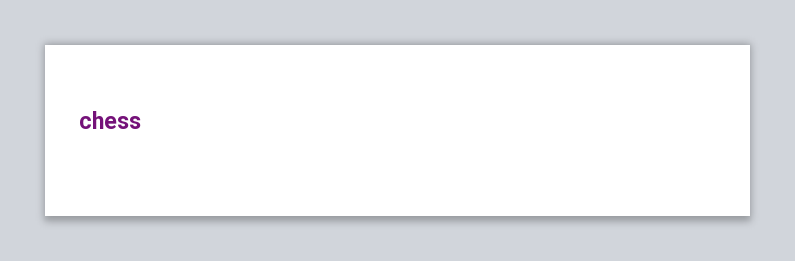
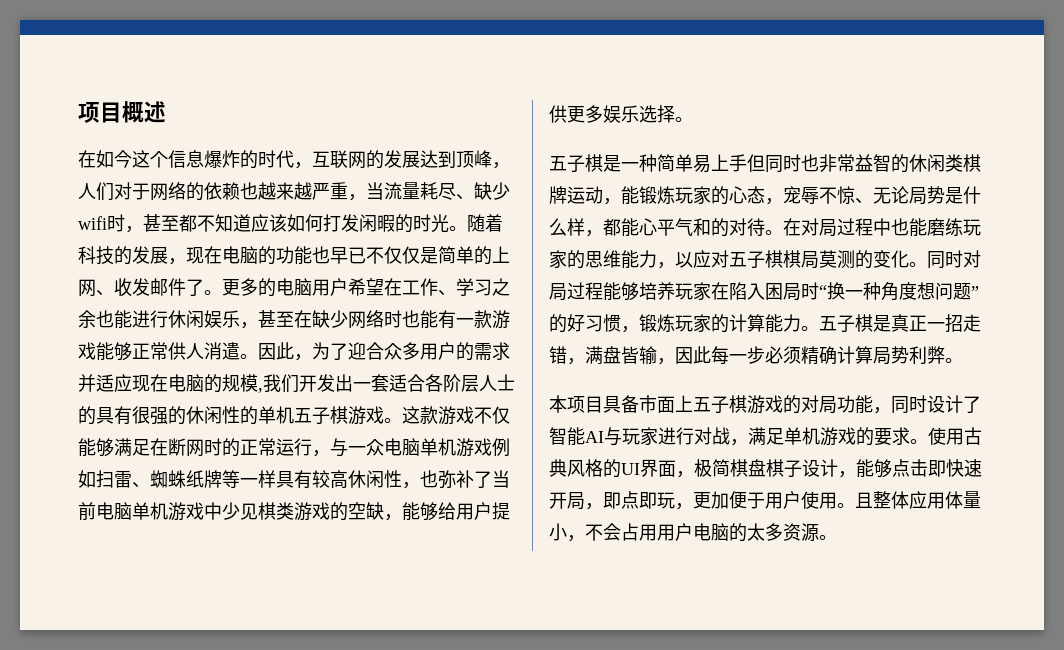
- chess
+ 项目概述
+ 在如今这个信息爆炸的时代，互联网的发展达到顶峰，人们对于网络的依赖也越来越严重，当流量耗尽、缺少wifi时，甚至都不知道应该如何打发闲暇的时光。随着科技的发展，现在电脑的功能也早已不仅仅是简单的上网、收发邮件了。更多的电脑用户希望在工作、学习之余也能进行休闲娱乐，甚至在缺少网络时也能有一款游戏能够正常供人消遣。因此，为了迎合众多用户的需求并适应现在电脑的规模,我们开发出一套适合各阶层人士的具有很强的休闲性的单机五子棋游戏。这款游戏不仅能够满足在断网时的正常运行，与一众电脑单机游戏例如扫雷、蜘蛛纸牌等一样具有较高休闲性，也弥补了当前电脑单机游戏中少见棋类游戏的空缺，能够给用户提供更多娱乐选择。
+ 五子棋是一种简单易上手但同时也非常益智的休闲类棋牌运动，能锻炼玩家的心态，宠辱不惊、无论局势是什么样，都能心平气和的对待。在对局过程中也能磨练玩家的思维能力，以应对五子棋棋局莫测的变化。同时对局过程能够培养玩家在陷入困局时“换一种角度想问题”的好习惯，锻炼玩家的计算能力。五子棋是真正一招走错，满盘皆输，因此每一步必须精确计算局势利弊。
+ 本项目具备市面上五子棋游戏的对局功能，同时设计了智能AI与玩家进行对战，满足单机游戏的要求。使用古典风格的UI界面，极简棋盘棋子设计，能够点击即快速开局，即点即玩，更加便于用户使用。且整体应用体量小，不会占用用户电脑的太多资源。

